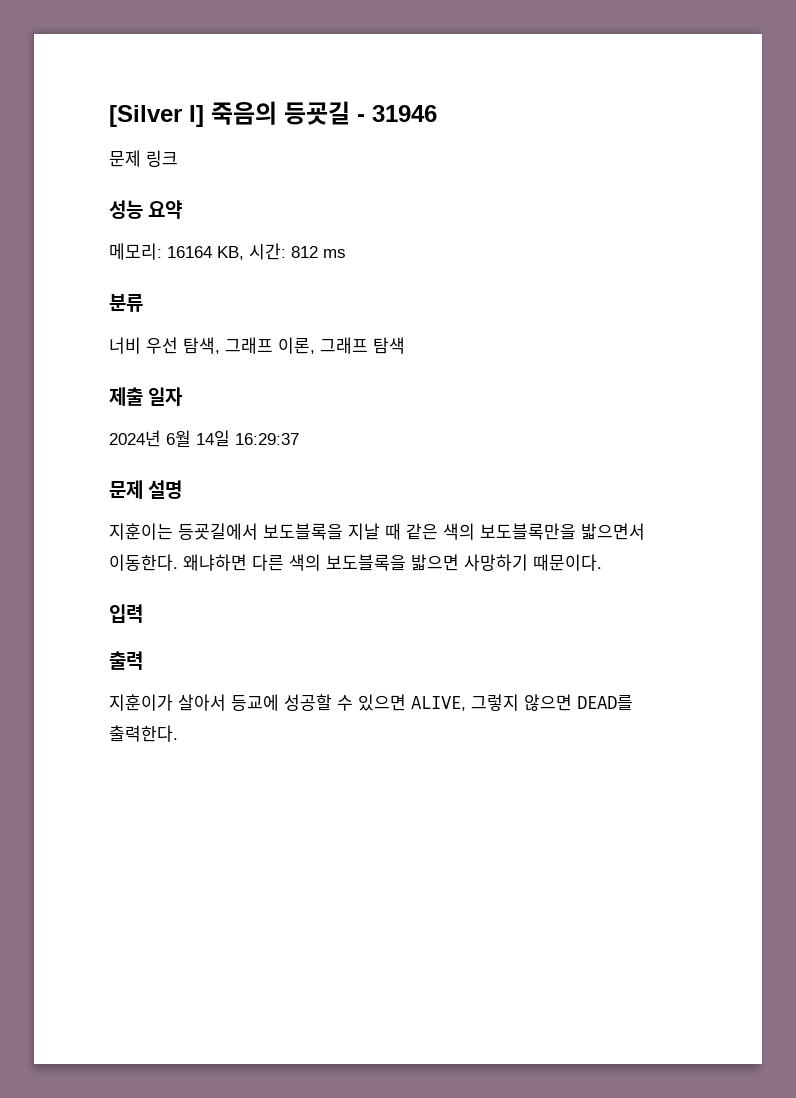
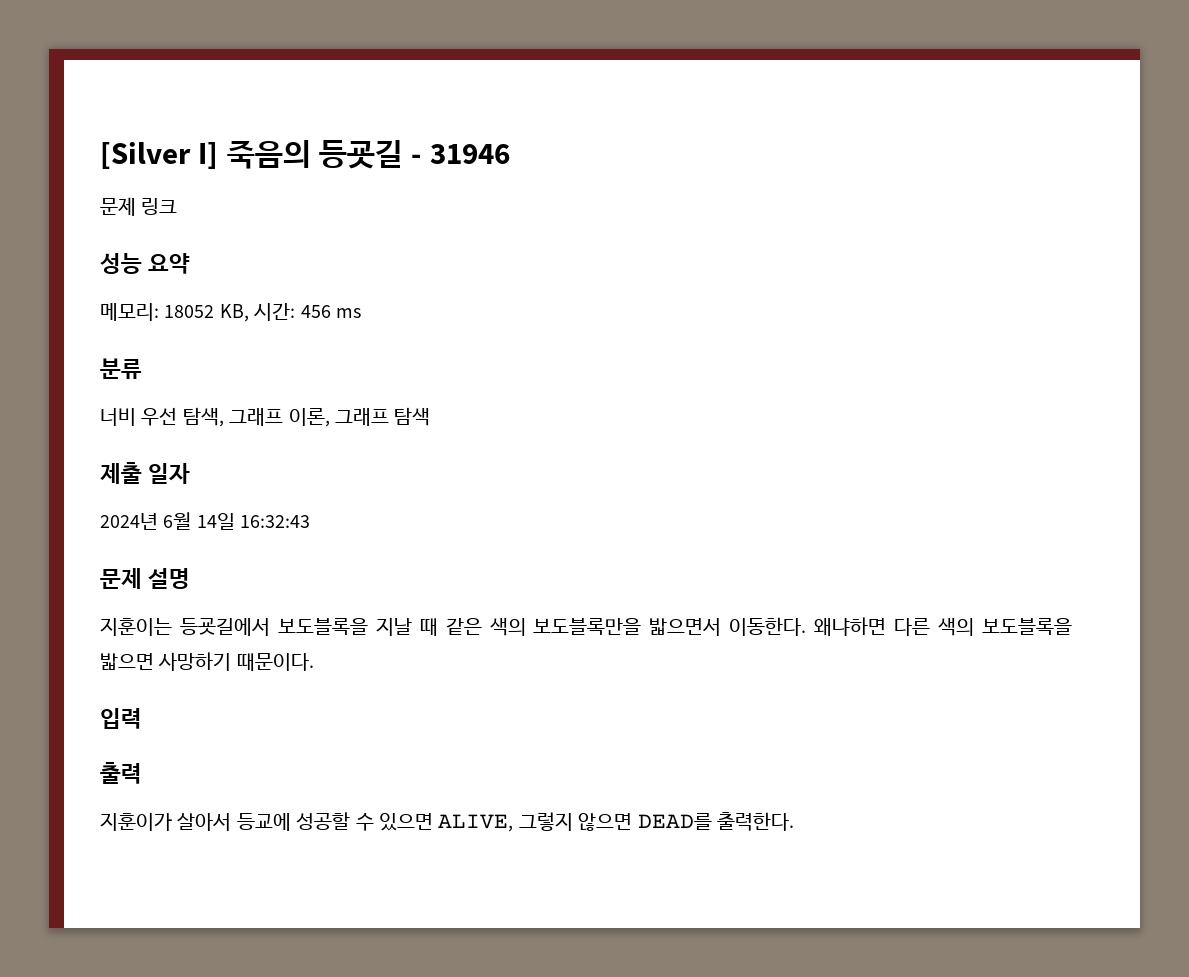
- 메모리: 16164 KB, 시간: 812 ms
+ 메모리: 18052 KB, 시간: 456 ms
- 2024년 6월 14일 16:29:37
+ 2024년 6월 14일 16:32:43

